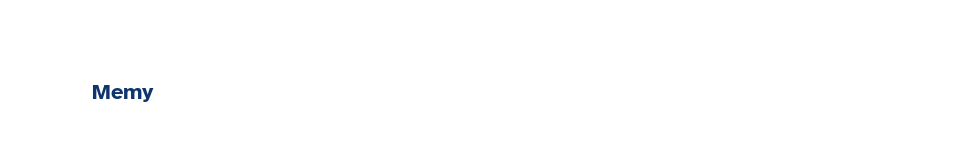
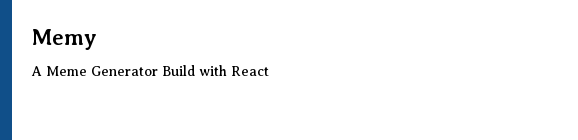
+ A Meme Generator Build with React

